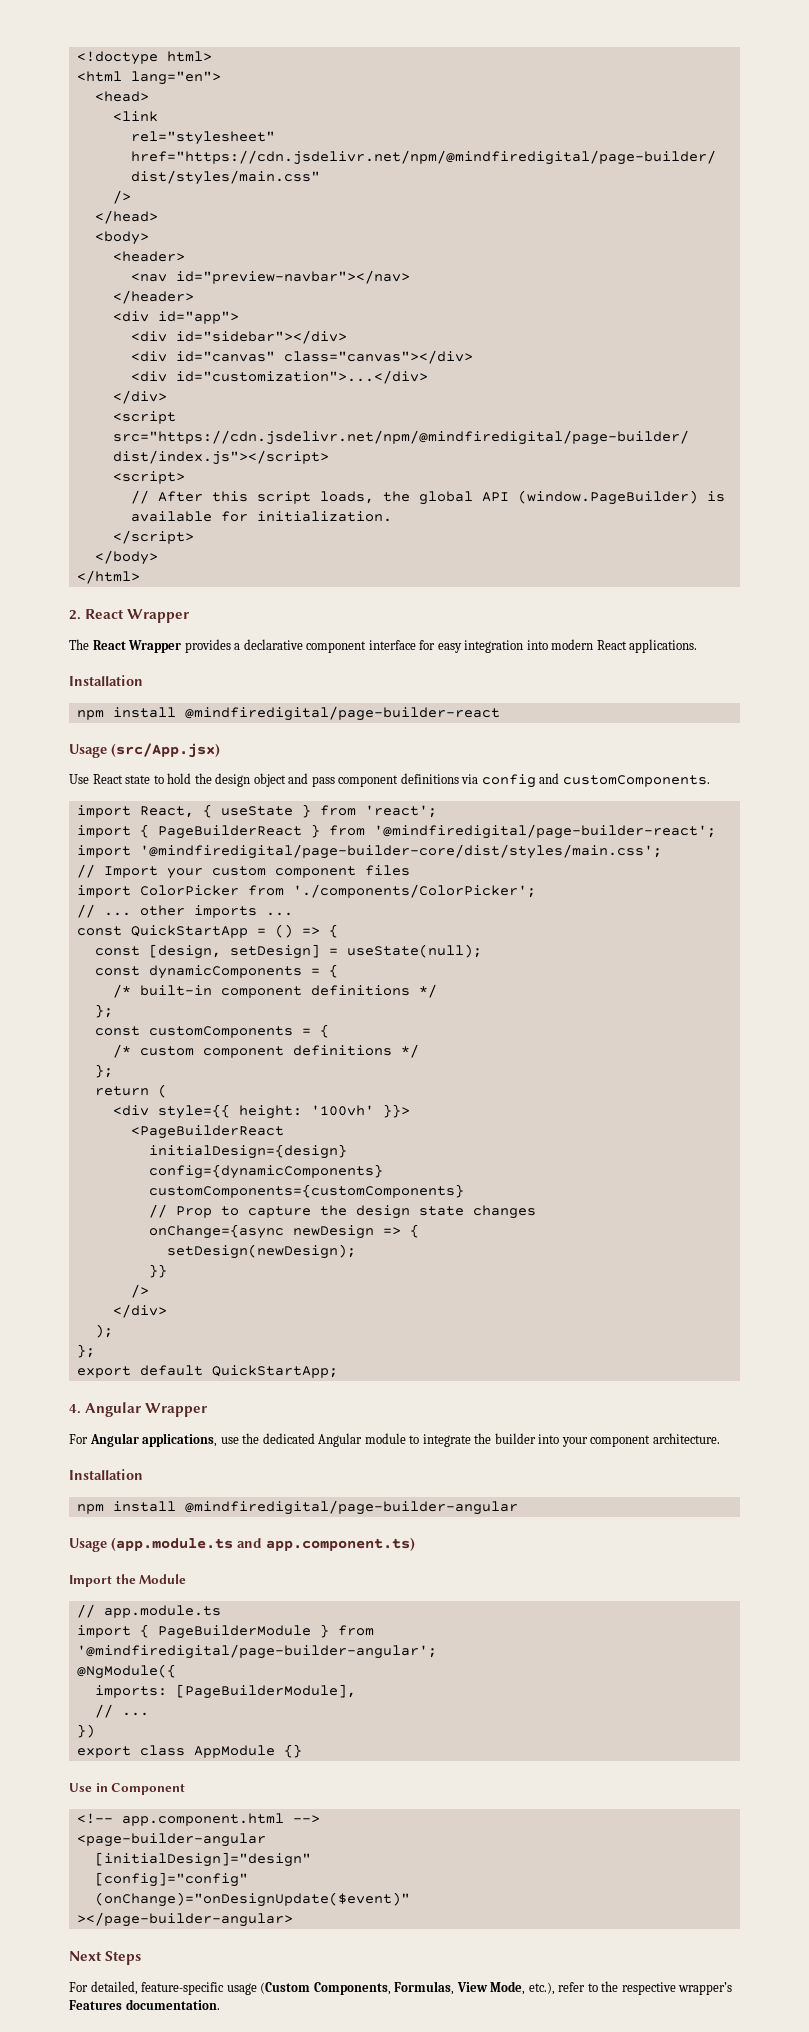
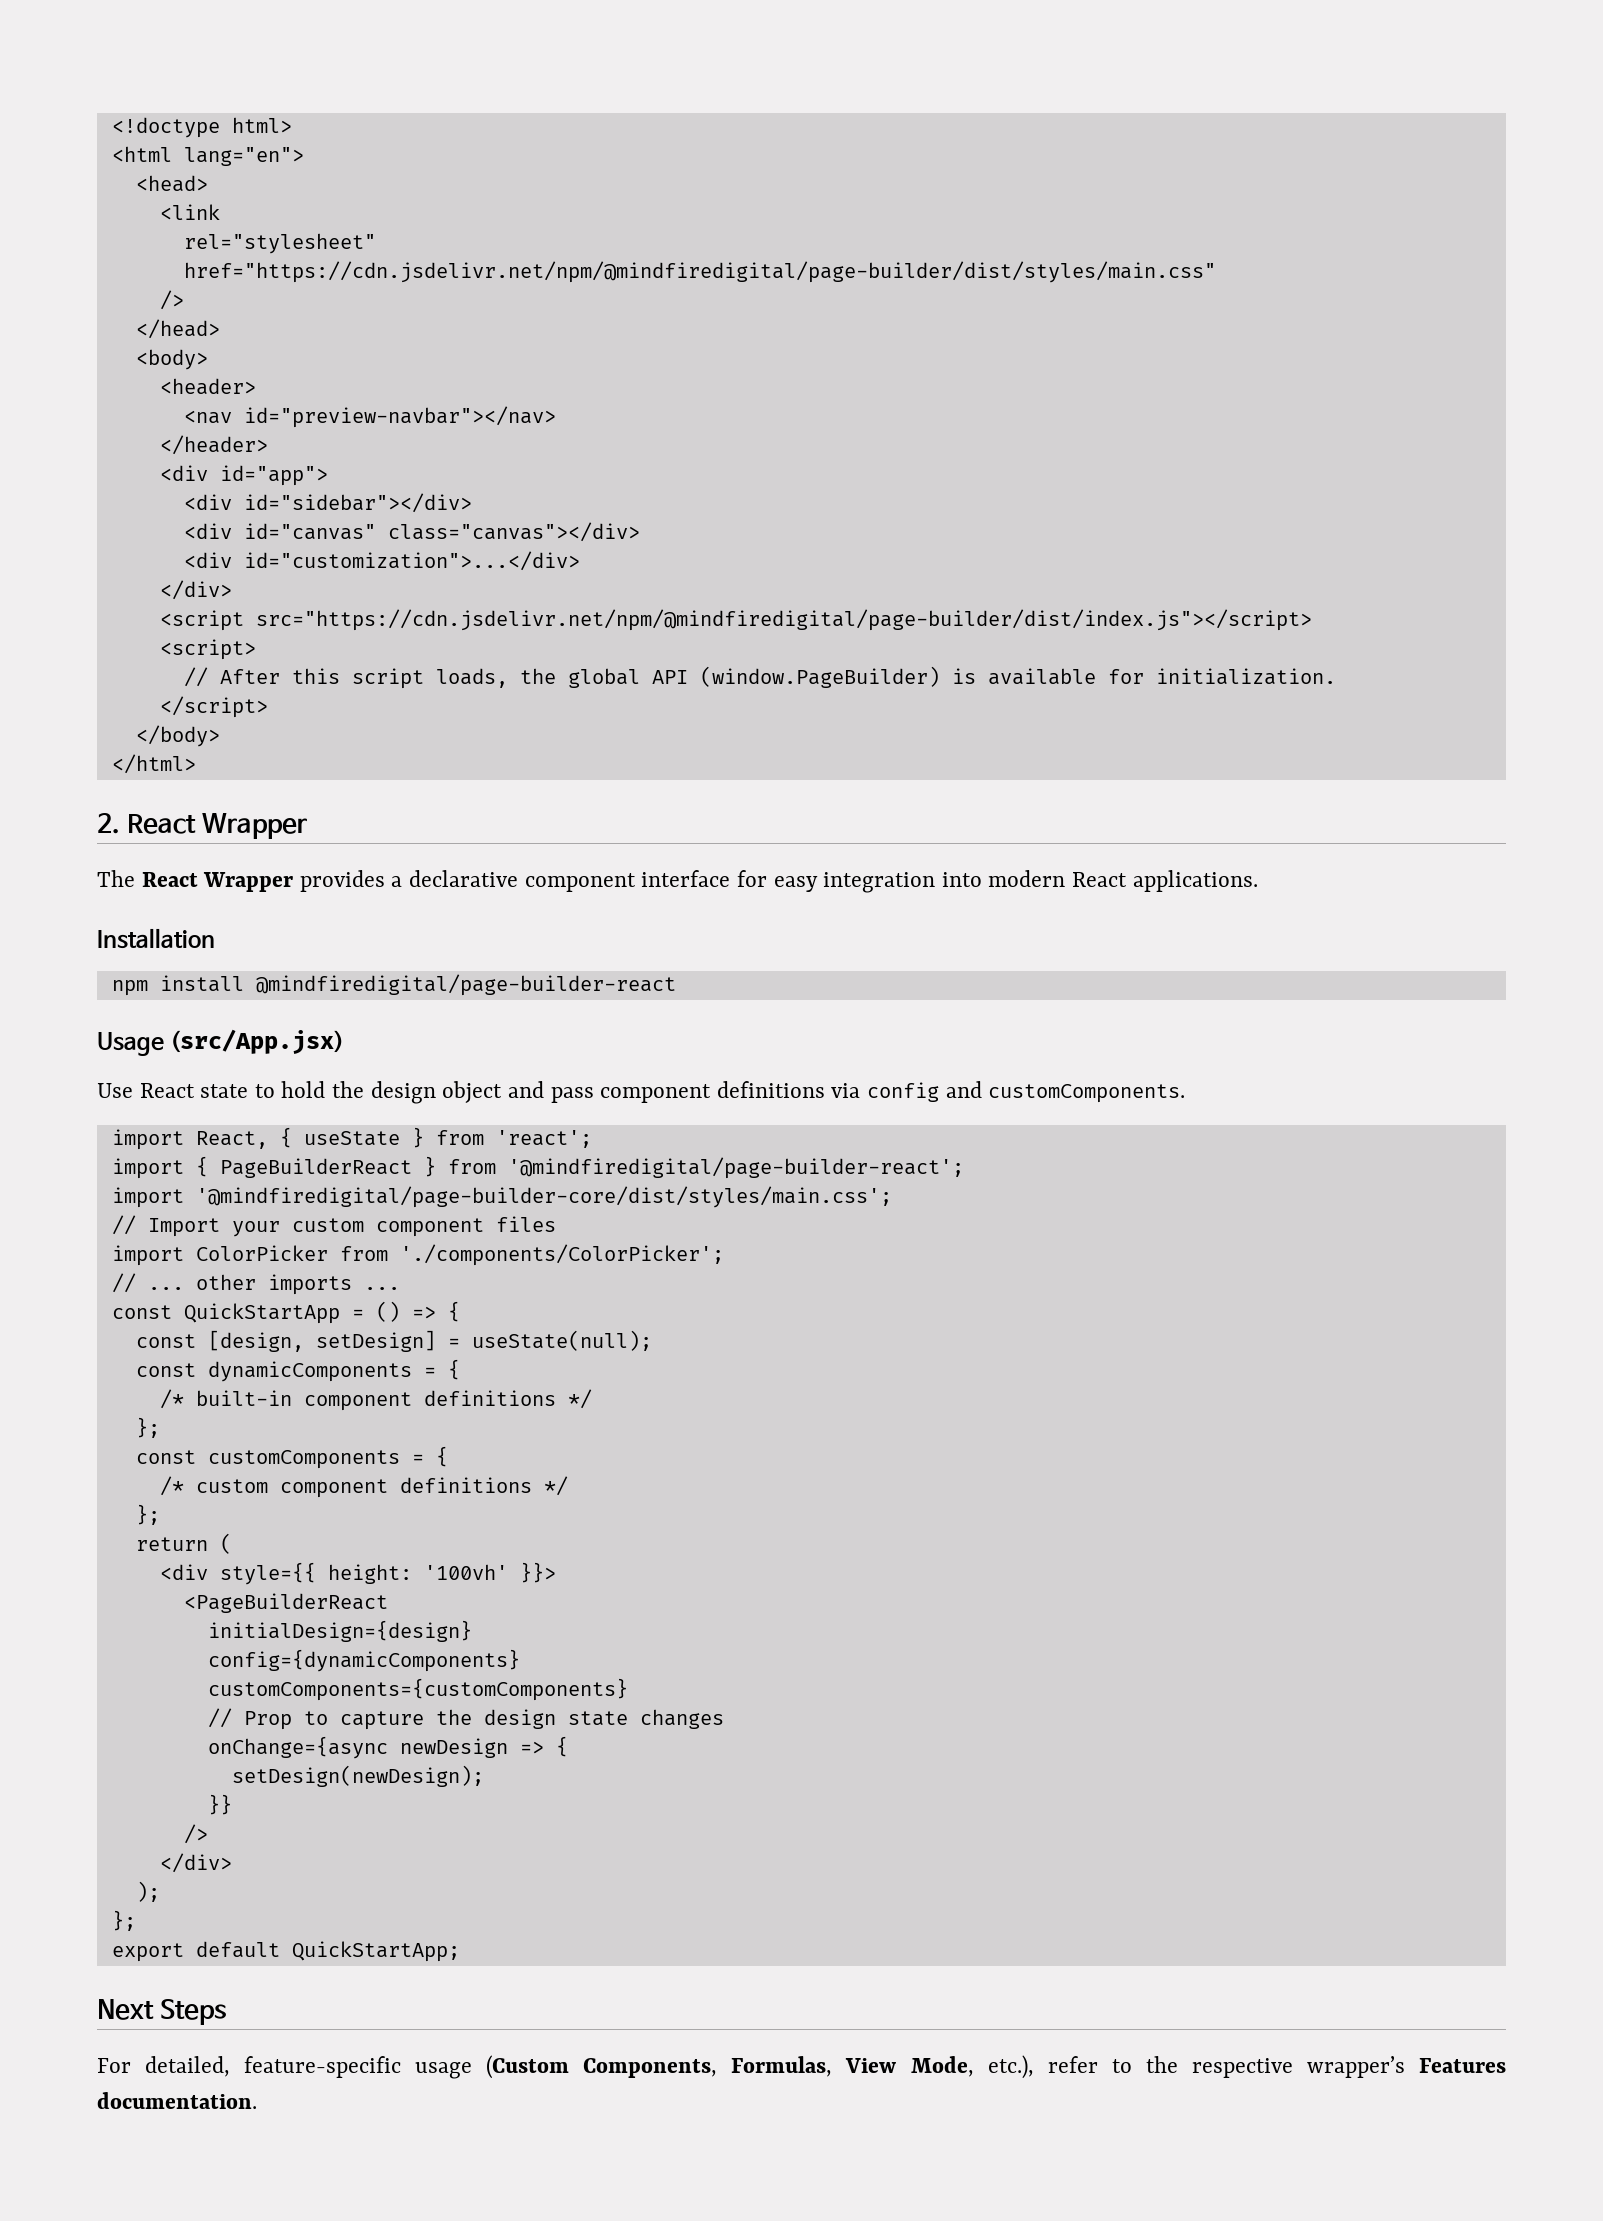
- 4. Angular Wrapper
- For Angular applications, use the dedicated Angular module to integrate the builder into your component architecture.
- Installation
- npm install @mindfiredigital/page-builder-angular
- Usage (app.module.ts and app.component.ts)
- Import the Module
- // app.module.ts
- import { PageBuilderModule } from '@mindfiredigital/page-builder-angular';
- @NgModule({
- imports: [PageBuilderModule],
- // ...
- })
- export class AppModule {}
- Use in Component
- <!-- app.component.html -->
- <page-builder-angular
- [initialDesign]="design"
- [config]="config"
- (onChange)="onDesignUpdate($event)"
- ></page-builder-angular>

